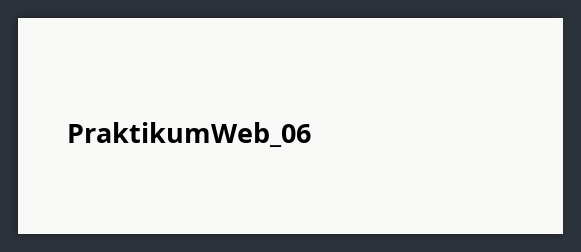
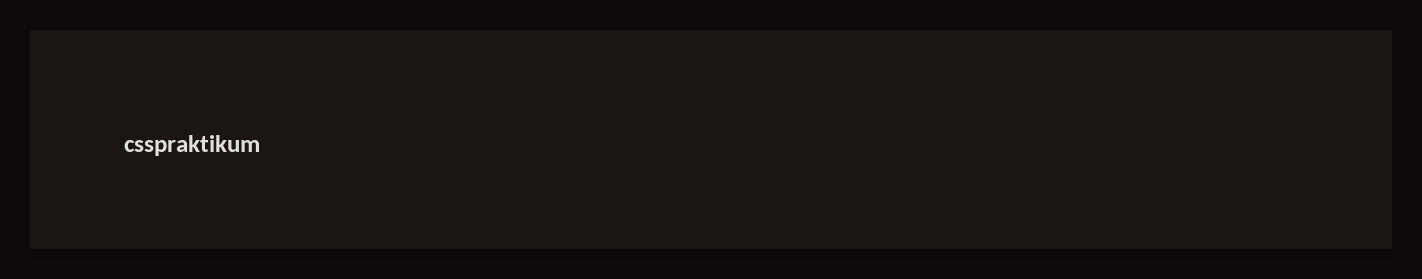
- PraktikumWeb_06
+ csspraktikum

